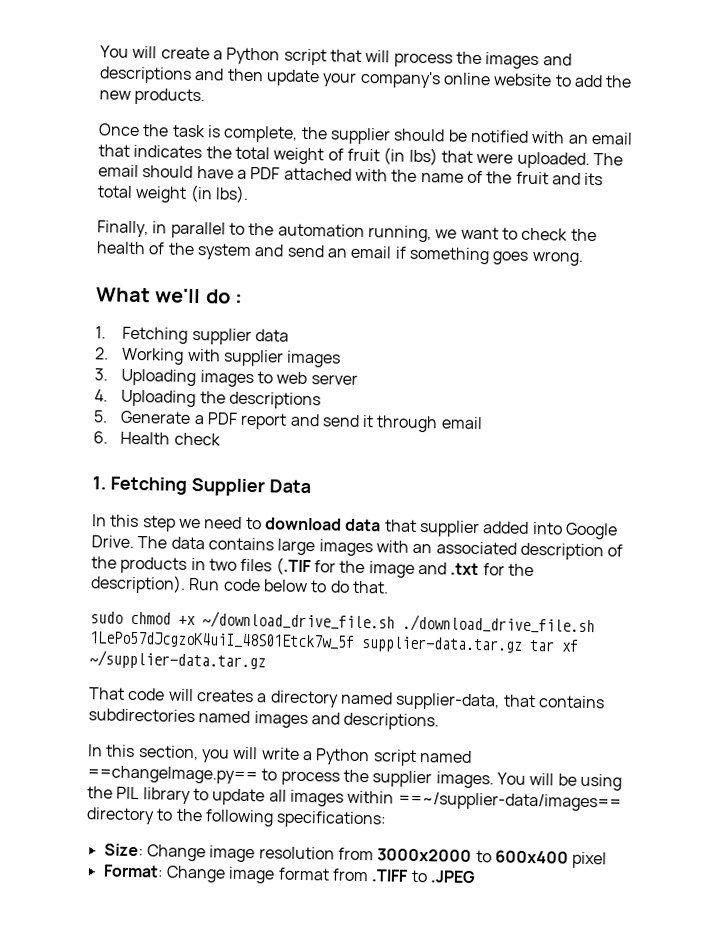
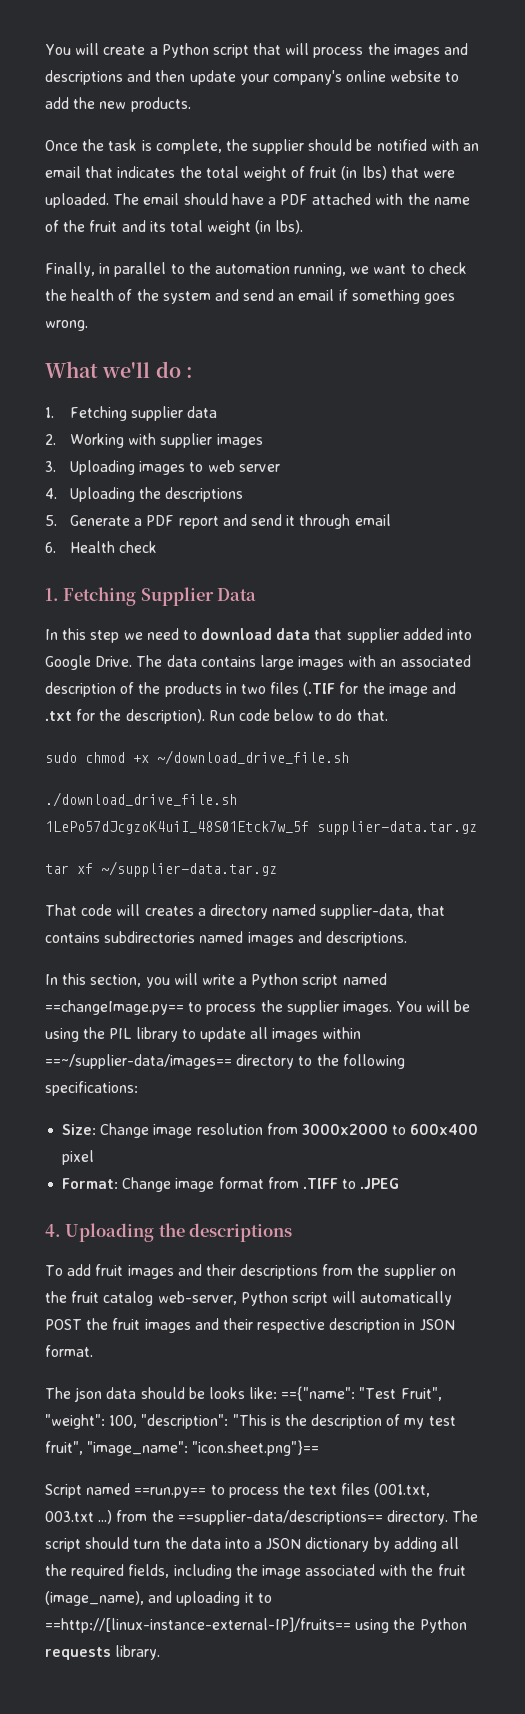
- sudo chmod +x ~/download_drive_file.sh ./download_drive_file.sh 1LePo57dJcgzoK4uiI_48S01Etck7w_5f supplier-data.tar.gz tar xf ~/supplier-data.tar.gz
+ sudo chmod +x ~/download_drive_file.sh
+ ./download_drive_file.sh 1LePo57dJcgzoK4uiI_48S01Etck7w_5f supplier-data.tar.gz
+ tar xf ~/supplier-data.tar.gz
  Format: Change image format from .TIFF to .JPEG
+ 4. Uploading the descriptions
+ To add fruit images and their descriptions from the supplier on the fruit catalog web-server, Python script will automatically POST the fruit images and their respective description in JSON format.
+ The json data should be looks like: =={"name": "Test Fruit", "weight": 100, "description": "This is the description of my test fruit", "image_name": "icon.sheet.png"}==
+ Script named ==run.py== to process the text files (001.txt, 003.txt ...) from the ==supplier-data/descriptions== directory. The script should turn the data into a JSON dictionary by adding all the required fields, including the image associated with the fruit (image_name), and uploading it to ==http://[linux-instance-external-IP]/fruits== using the Python requests library.

